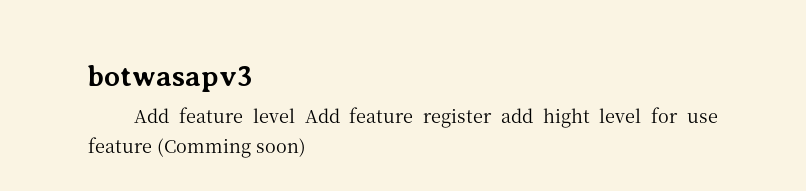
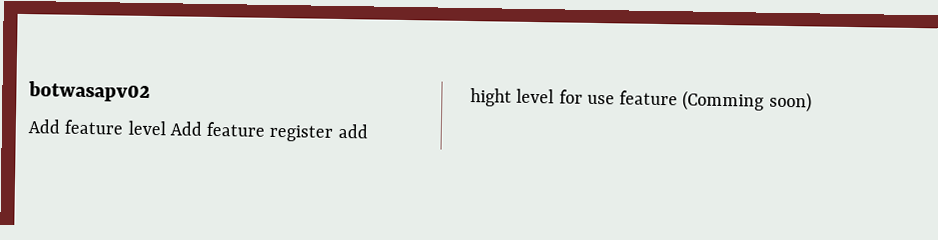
- botwasapv3
+ botwasapv02

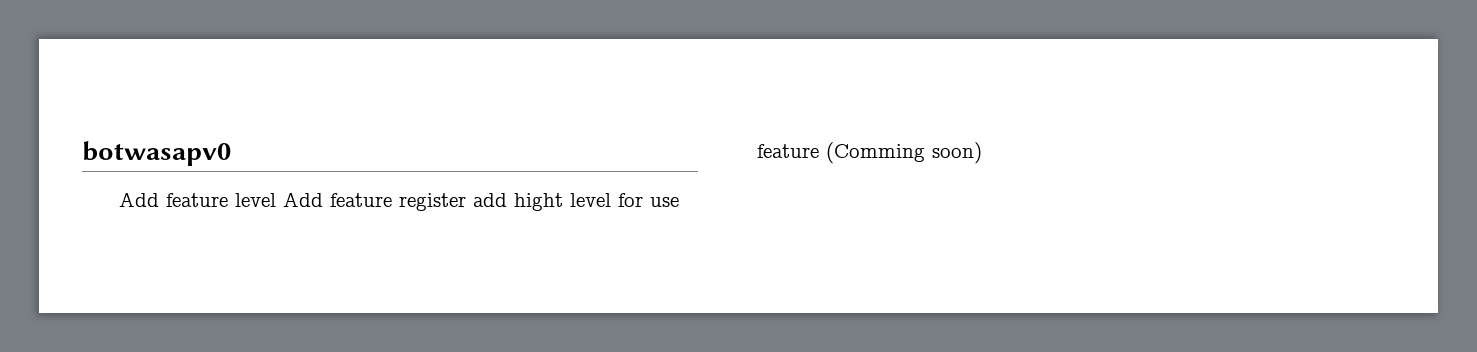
- botwasapv02
+ botwasapv0

